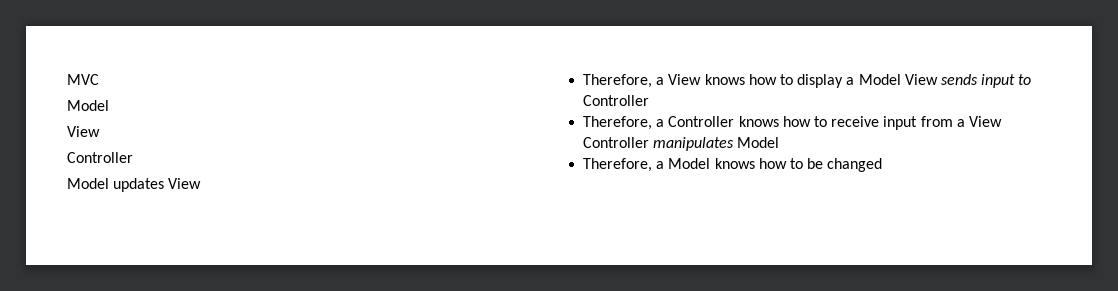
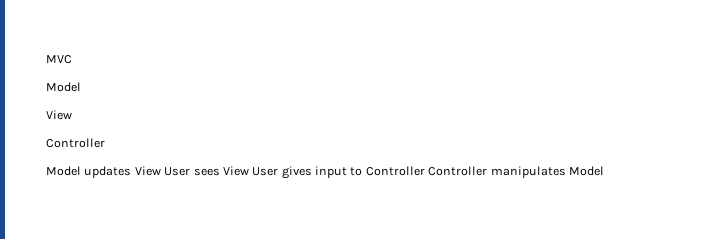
- Model updates View
- Therefore, a View knows how to display a Model View sends input to Controller
- Therefore, a Controller knows how to receive input from a View Controller manipulates Model
- Therefore, a Model knows how to be changed
+ Model updates View User sees View User gives input to Controller Controller manipulates Model

